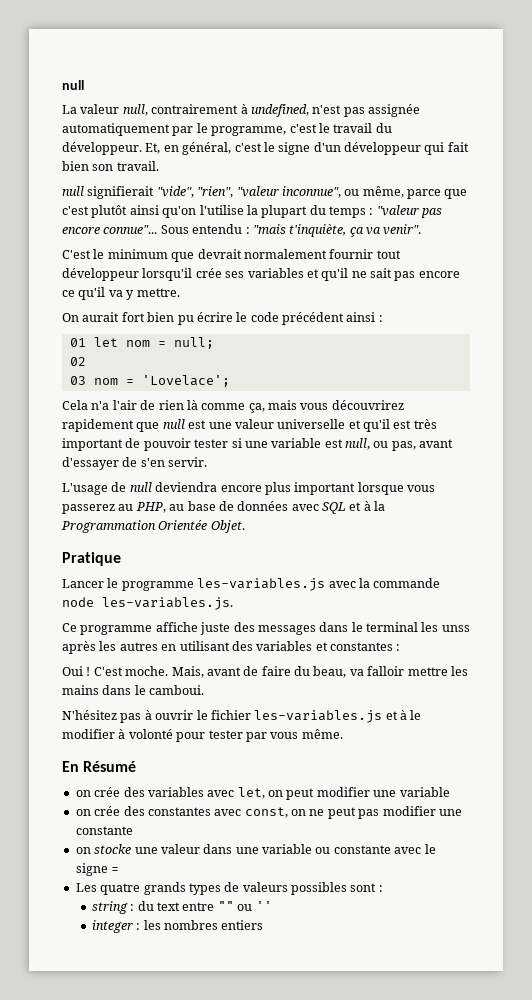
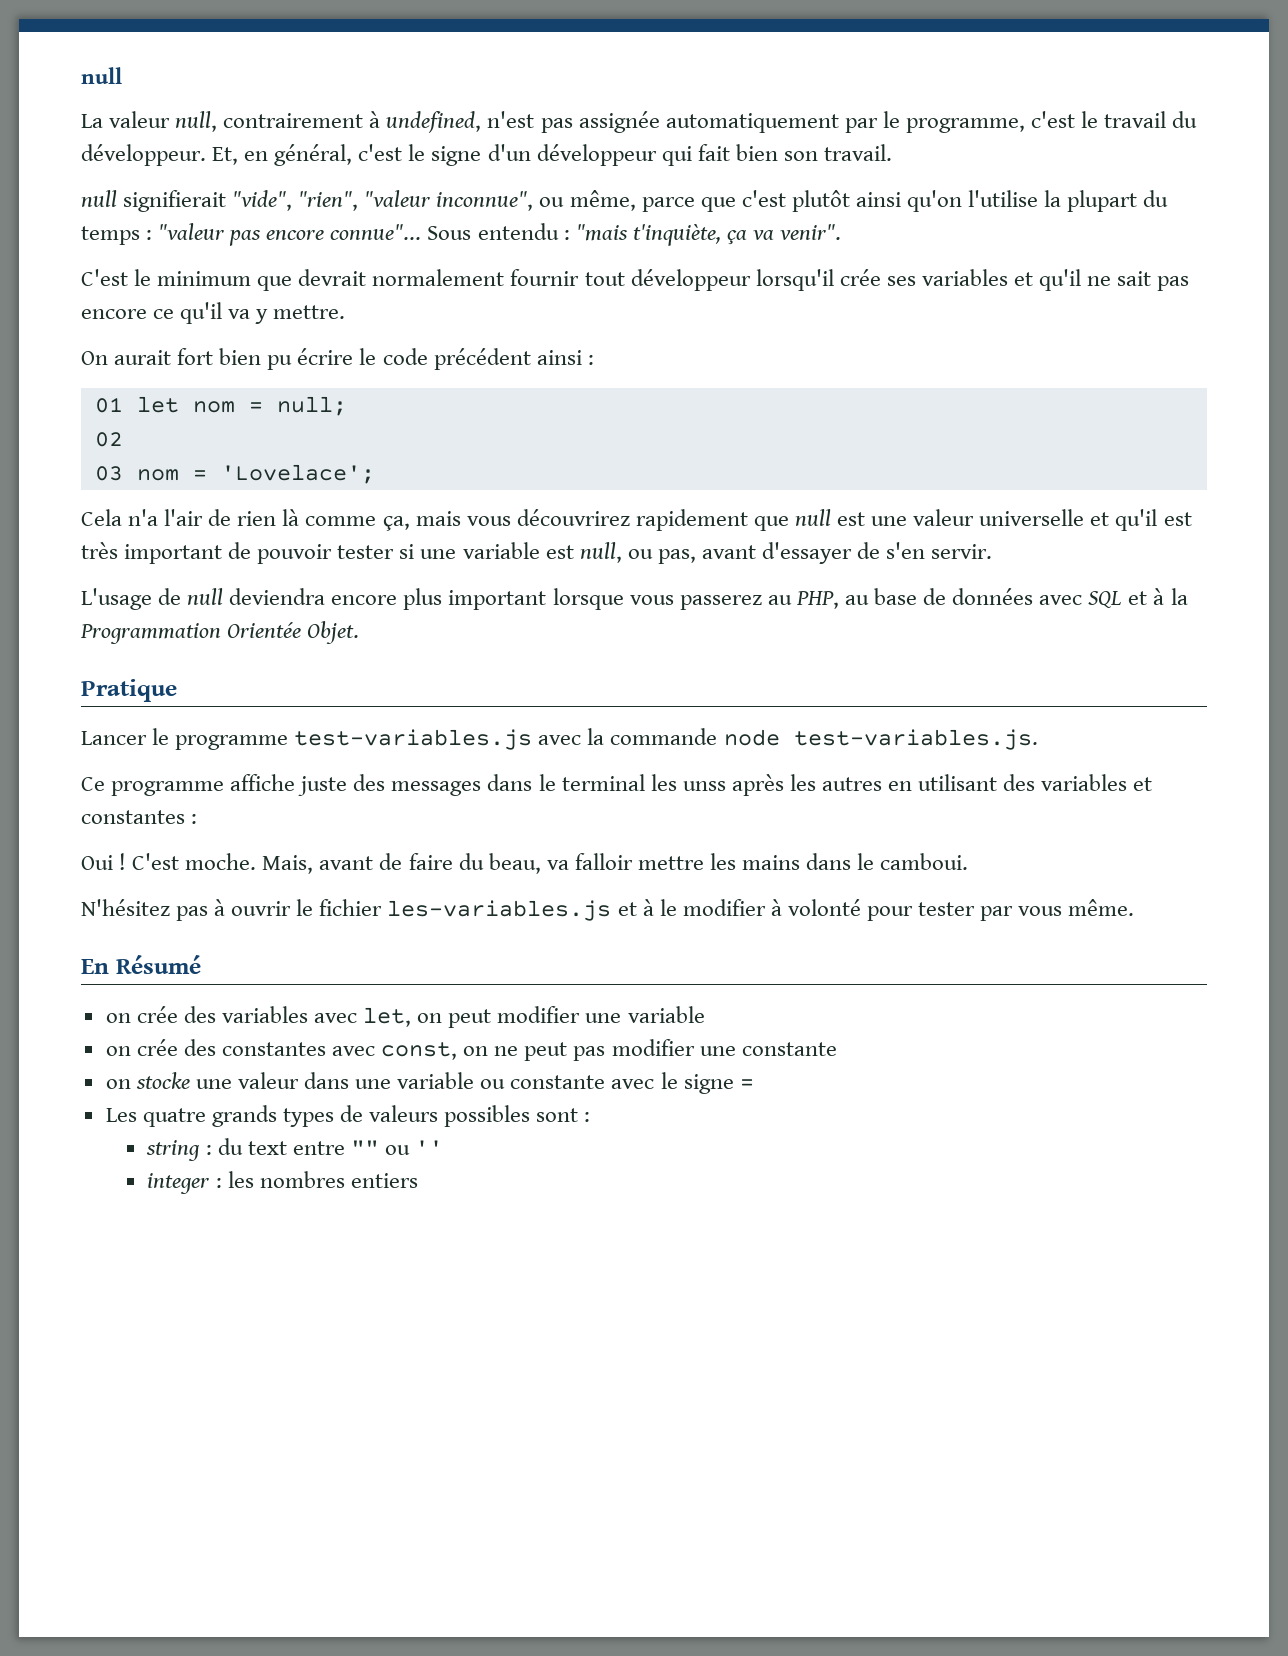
- Lancer le programme les-variables.js avec la commande node les-variables.js.
+ Lancer le programme test-variables.js avec la commande node test-variables.js.

